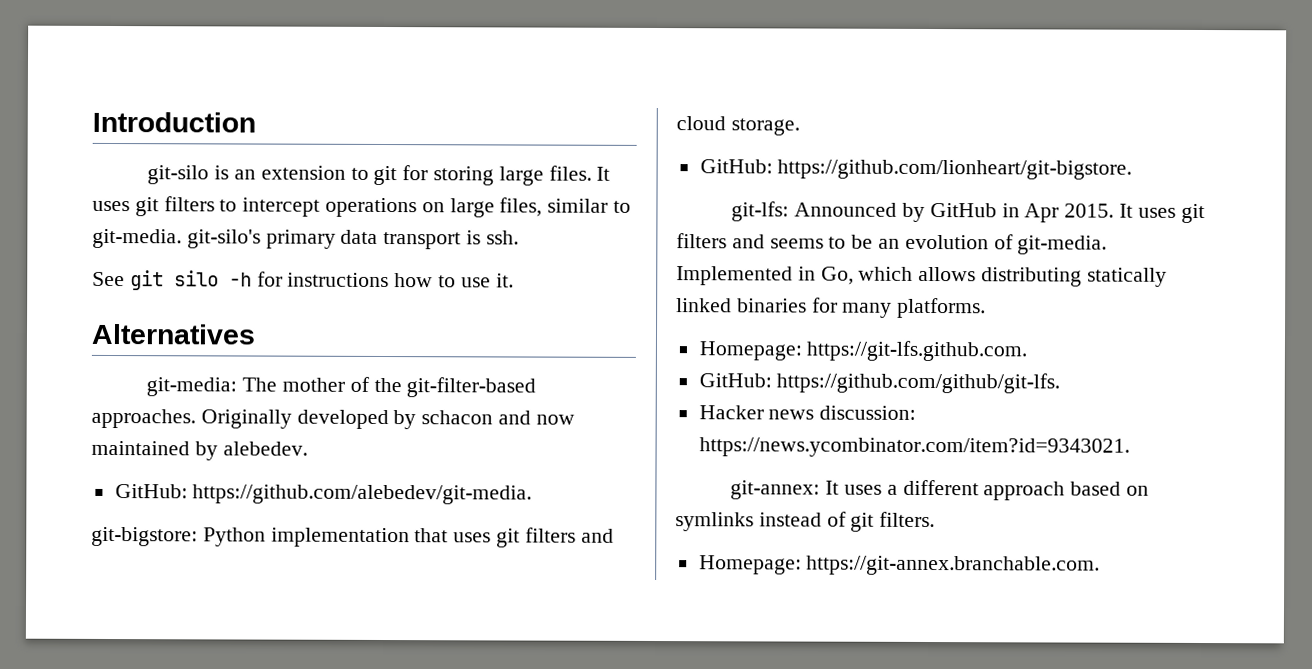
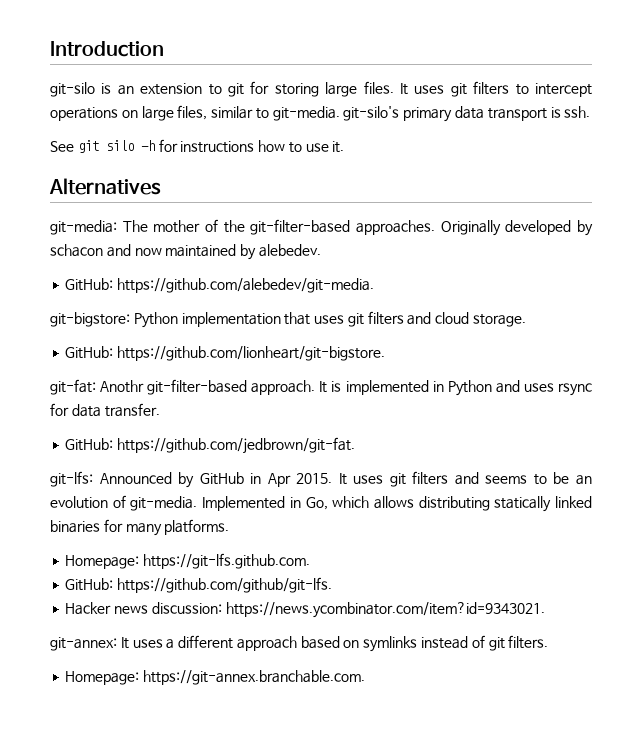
+ git-fat: Anothr git-filter-based approach. It is implemented in Python and uses rsync for data transfer.
+ GitHub: https://github.com/jedbrown/git-fat.

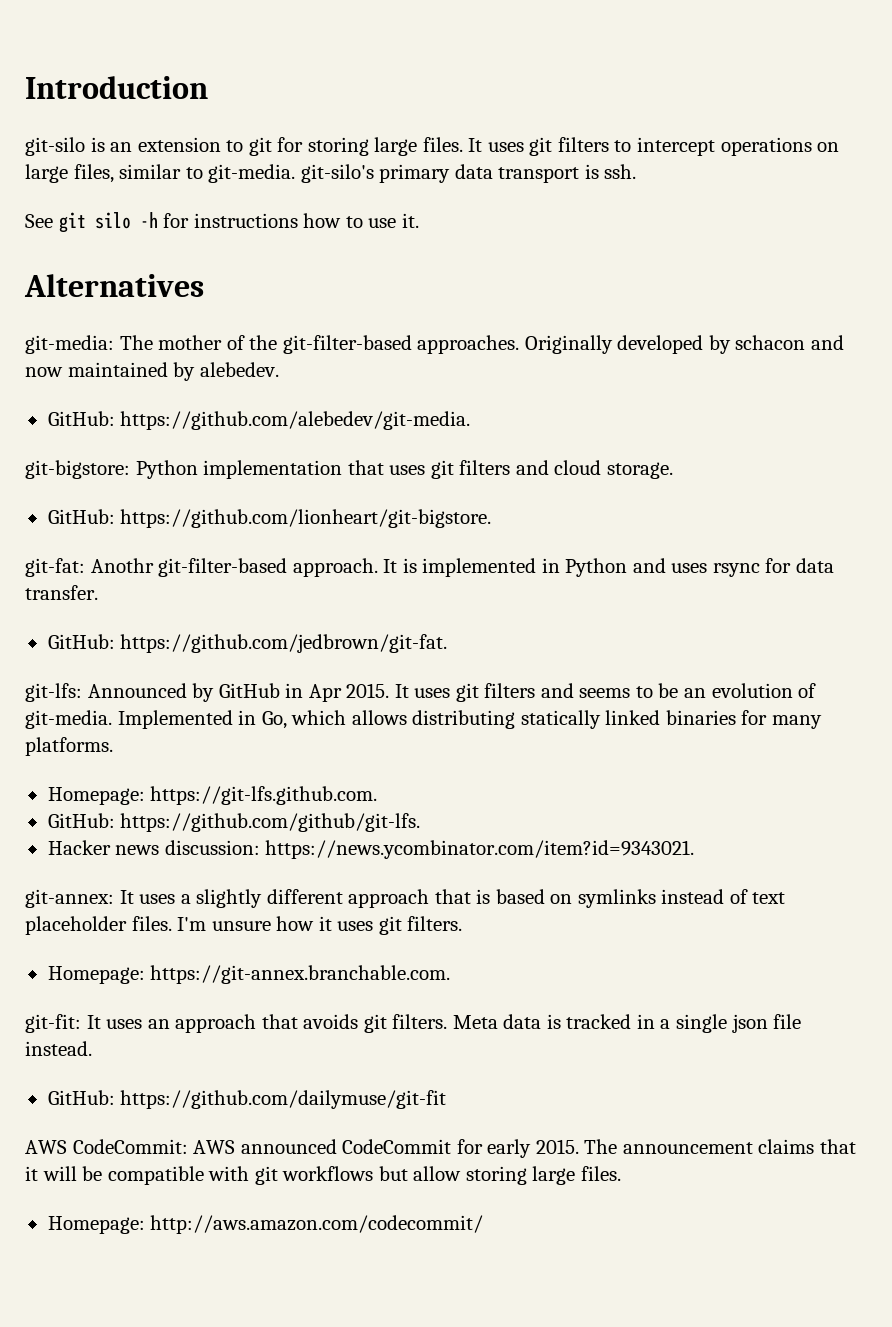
- git-annex: It uses a different approach based on symlinks instead of git filters.
+ git-annex: It uses a slightly different approach that is based on symlinks instead of text placeholder files. I'm unsure how it uses git filters.
  Homepage: https://git-annex.branchable.com.
+ git-fit: It uses an approach that avoids git filters. Meta data is tracked in a single json file instead.
+ GitHub: https://github.com/dailymuse/git-fit
+ AWS CodeCommit: AWS announced CodeCommit for early 2015. The announcement claims that it will be compatible with git workflows but allow storing large files.
+ Homepage: http://aws.amazon.com/codecommit/

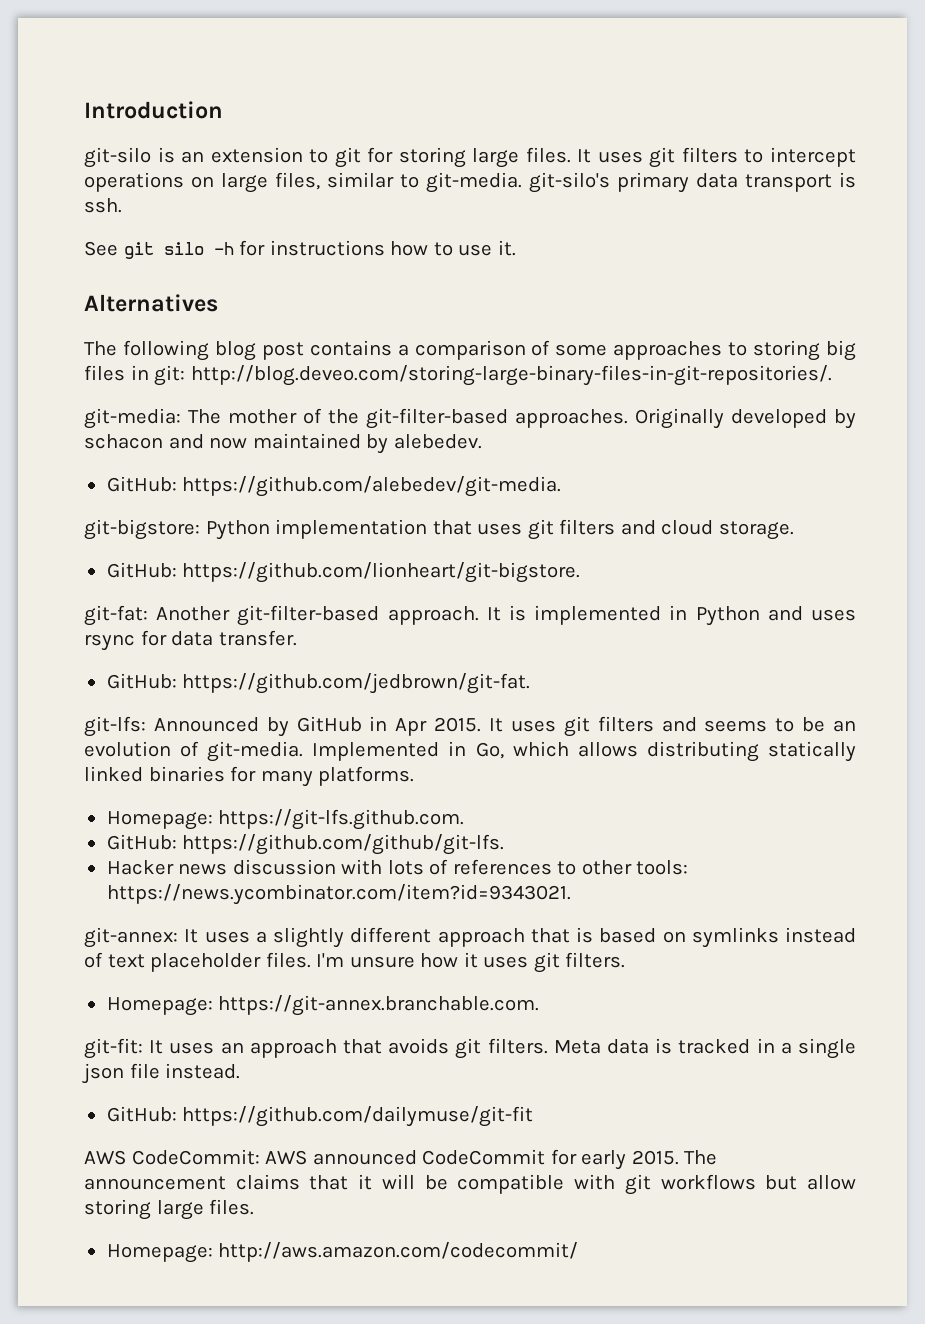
+ The following blog post contains a comparison of some approaches to storing big files in git: http://blog.deveo.com/storing-large-binary-files-in-git-repositories/.
- git-fat: Anothr git-filter-based approach.
+ git-fat: Another git-filter-based approach.
- Hacker news discussion: https://news.ycombinator.com/item?id=9343021.
+ Hacker news discussion with lots of references to other tools: https://news.ycombinator.com/item?id=9343021.

